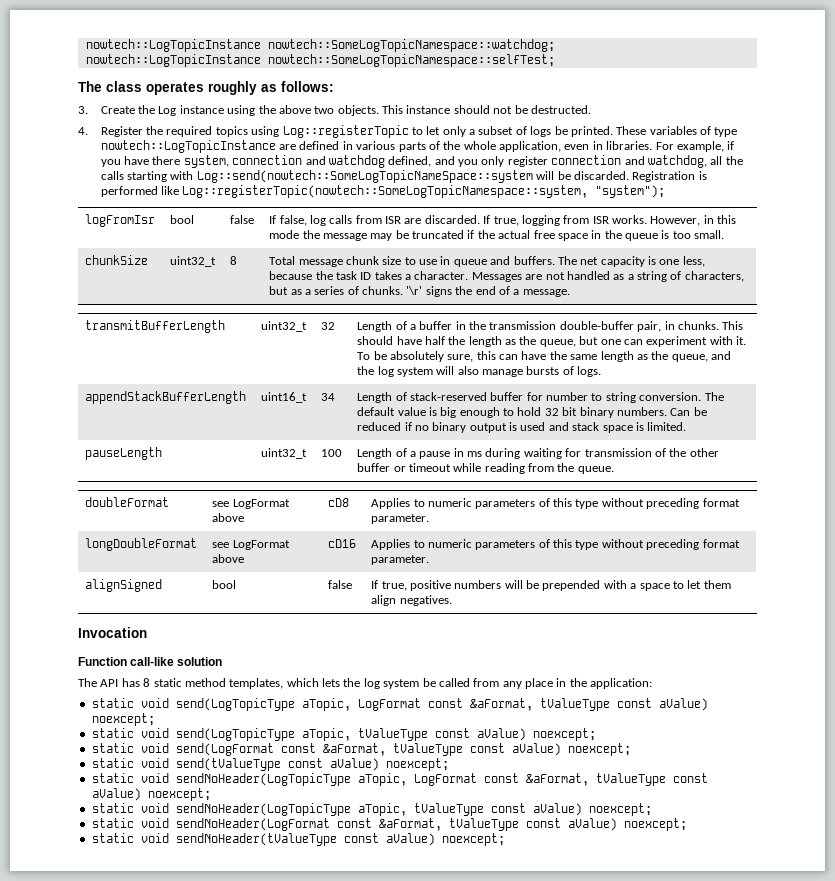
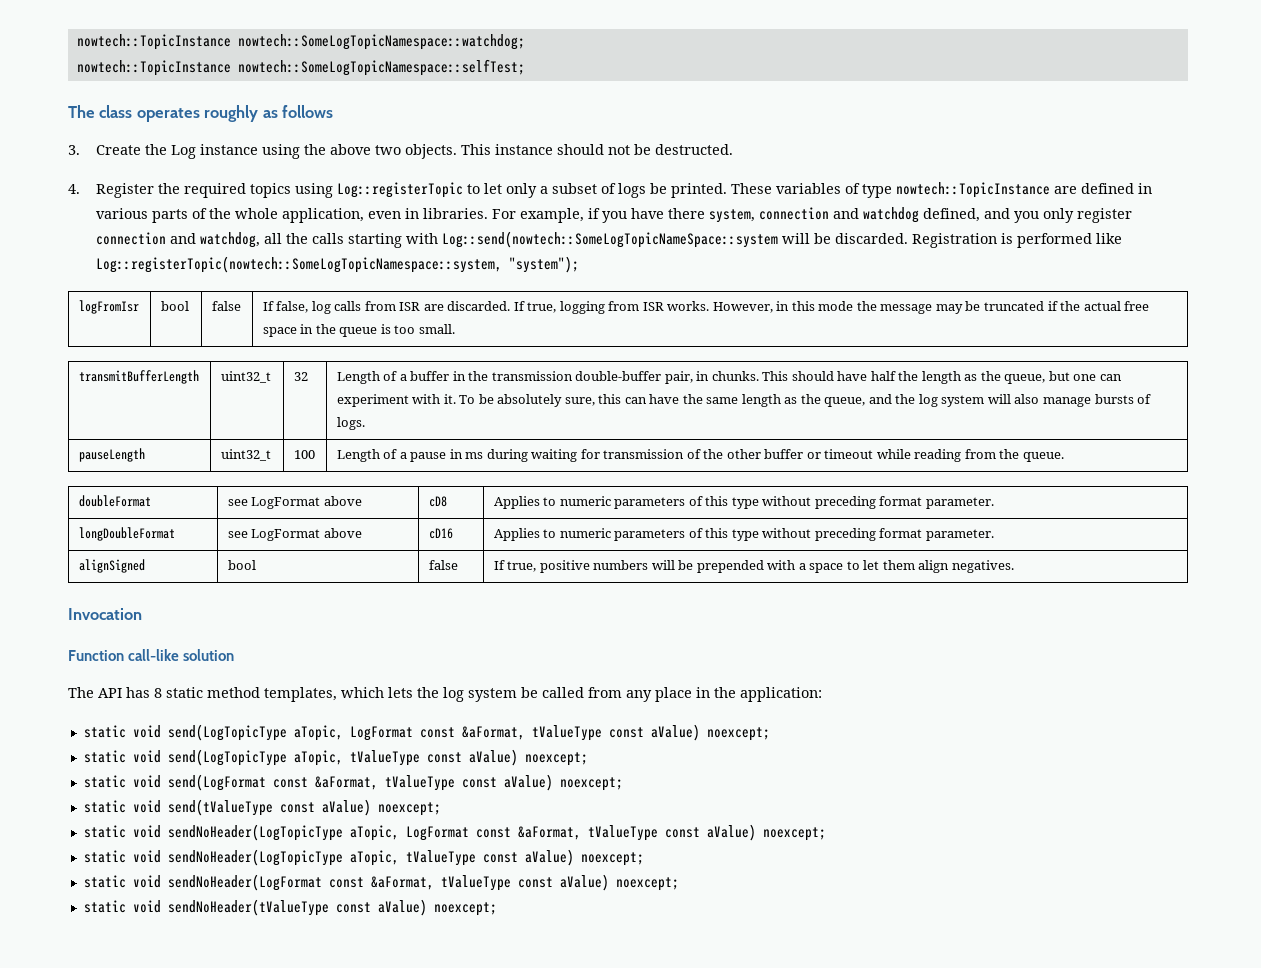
- nowtech::LogTopicInstance nowtech::SomeLogTopicNamespace::watchdog;
+ nowtech::TopicInstance nowtech::SomeLogTopicNamespace::watchdog;
- nowtech::LogTopicInstance nowtech::SomeLogTopicNamespace::selfTest;
+ nowtech::TopicInstance nowtech::SomeLogTopicNamespace::selfTest;
- The class operates roughly as follows:
+ The class operates roughly as follows
- These variables of type nowtech::LogTopicInstance are defined in various parts of the whole application, even in libraries.
+ These variables of type nowtech::TopicInstance are defined in various parts of the whole application, even in libraries.
- chunkSize | uint32_t | 8 | Total message chunk size to use in queue and buffers. The net capacity is one less, because the task ID takes a character. Messages are not handled as a string of characters, but as a series of chunks. '\r' signs the end of a message.
- appendStackBufferLength | uint16_t | 34 | Length of stack-reserved buffer for number to string conversion. The default value is big enough to hold 32 bit binary numbers. Can be reduced if no binary output is used and stack space is limited.

